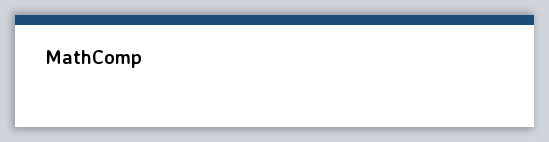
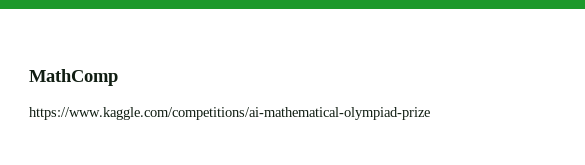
+ https://www.kaggle.com/competitions/ai-mathematical-olympiad-prize

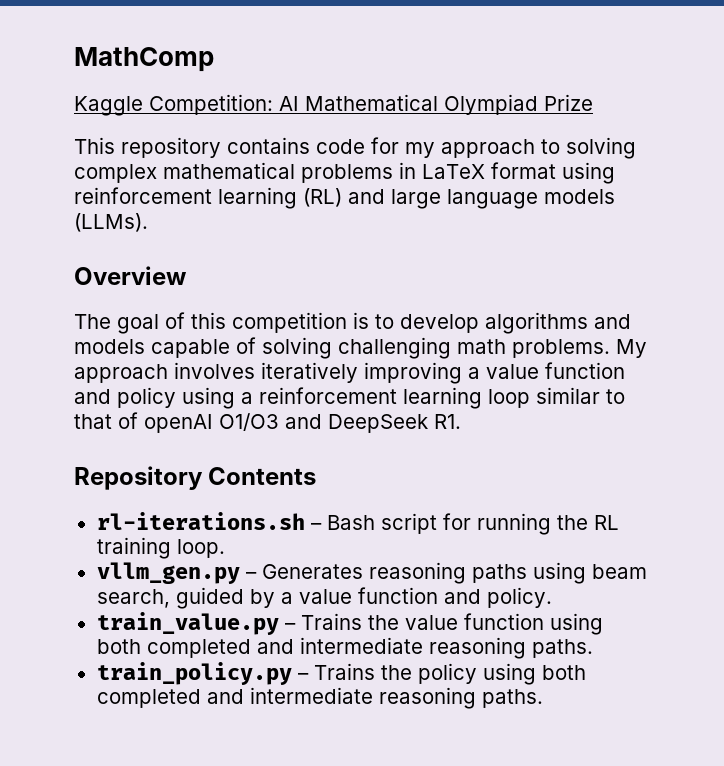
- https://www.kaggle.com/competitions/ai-mathematical-olympiad-prize
+ Kaggle Competition: AI Mathematical Olympiad Prize
+ This repository contains code for my approach to solving complex mathematical problems in LaTeX format using reinforcement learning (RL) and large language models (LLMs).
+ Overview
+ The goal of this competition is to develop algorithms and models capable of solving challenging math problems. My approach involves iteratively improving a value function and policy using a reinforcement learning loop similar to that of openAI O1/O3 and DeepSeek R1.
+ Repository Contents
+ rl-iterations.sh – Bash script for running the RL training loop.
+ vllm_gen.py – Generates reasoning paths using beam search, guided by a value function and policy.
+ train_value.py – Trains the value function using both completed and intermediate reasoning paths.
+ train_policy.py – Trains the policy using both completed and intermediate reasoning paths.

